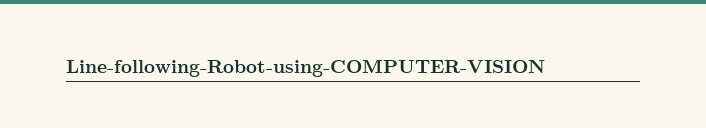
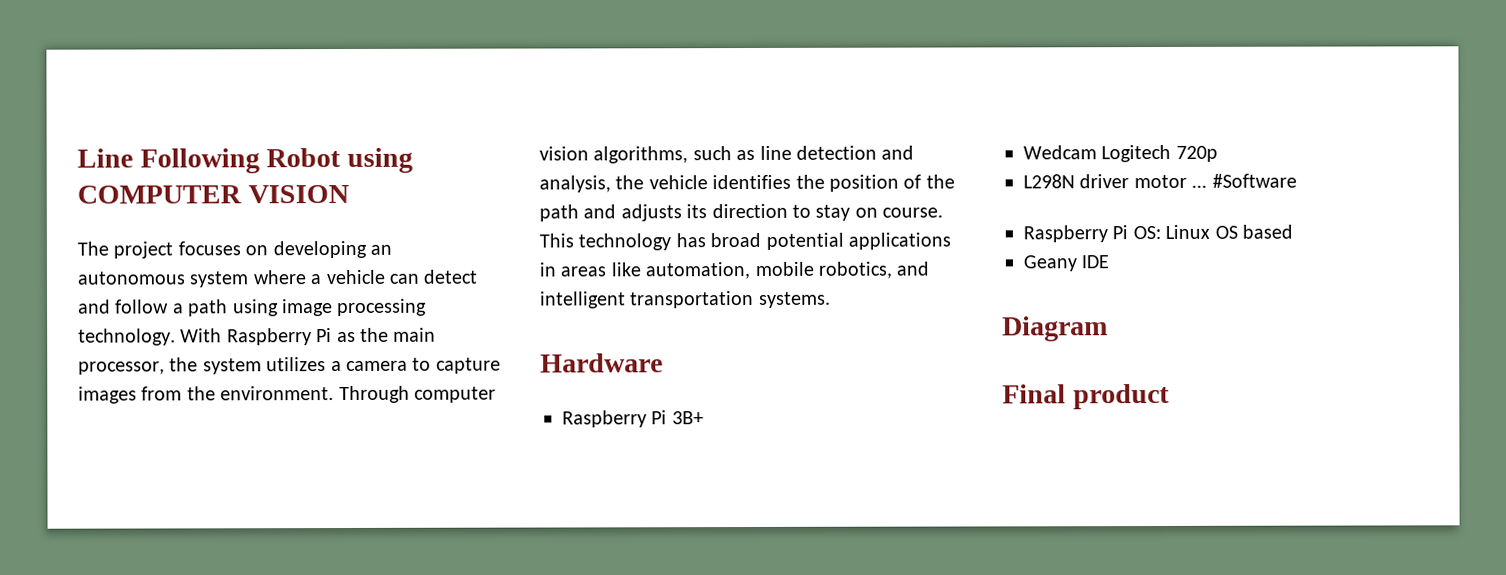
- Line-following-Robot-using-COMPUTER-VISION
+ Line Following Robot using COMPUTER VISION
+ The project focuses on developing an autonomous system where a vehicle can detect and follow a path using image processing technology. With Raspberry Pi as the main processor, the system utilizes a camera to capture images from the environment. Through computer vision algorithms, such as line detection and analysis, the vehicle identifies the position of the path and adjusts its direction to stay on course. This technology has broad potential applications in areas like automation, mobile robotics, and intelligent transportation systems.
+ Hardware
+ Raspberry Pi 3B+
+ Wedcam Logitech 720p
+ L298N driver motor ... #Software
+ Raspberry Pi OS: Linux OS based
+ Geany IDE
+ Diagram
+ Final product

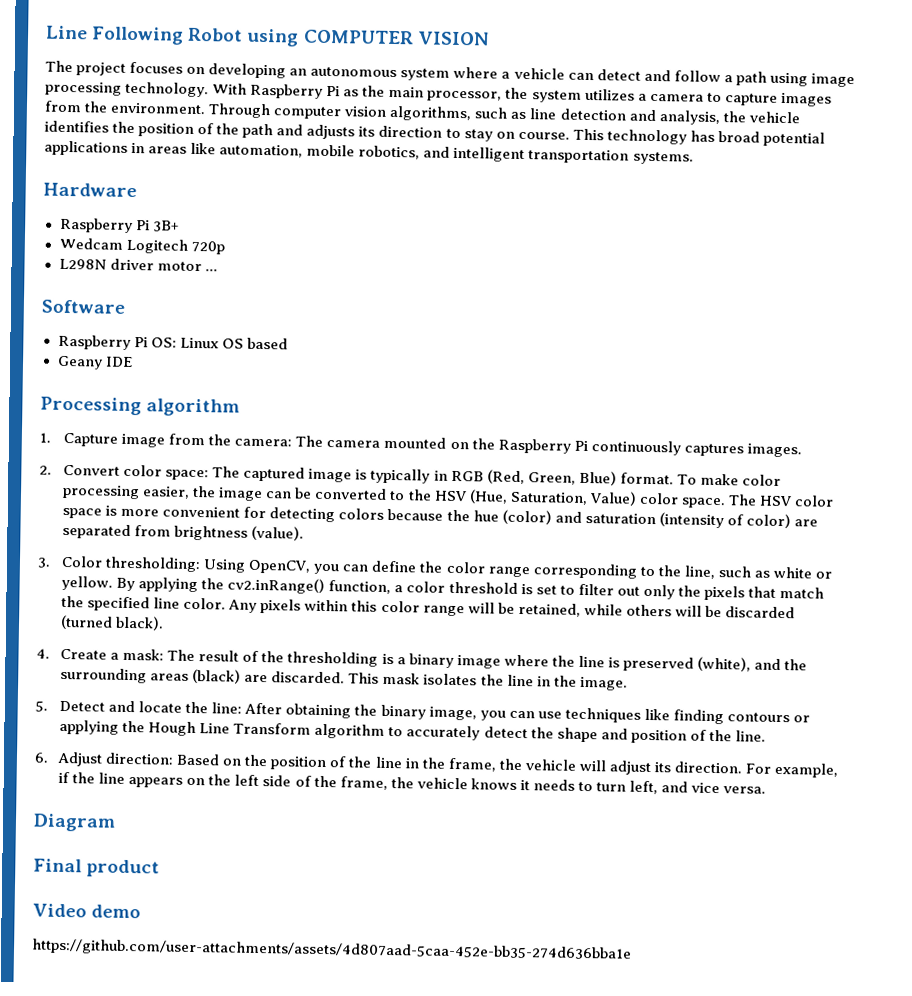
- L298N driver motor ... #Software
+ L298N driver motor ...
+ Software
+ Processing algorithm
+ 1. Capture image from the camera: The camera mounted on the Raspberry Pi continuously captures images.
+ 2. Convert color space: The captured image is typically in RGB (Red, Green, Blue) format. To make color processing easier, the image can be converted to the HSV (Hue, Saturation, Value) color space. The HSV color space is more convenient for detecting colors because the hue (color) and saturation (intensity of color) are separated from brightness (value).
+ 3. Color thresholding: Using OpenCV, you can define the color range corresponding to the line, such as white or yellow. By applying the cv2.inRange() function, a color threshold is set to filter out only the pixels that match the specified line color. Any pixels within this color range will be retained, while others will be discarded (turned black).
+ 4. Create a mask: The result of the thresholding is a binary image where the line is preserved (white), and the surrounding areas (black) are discarded. This mask isolates the line in the image.
+ 5. Detect and locate the line: After obtaining the binary image, you can use techniques like finding contours or applying the Hough Line Transform algorithm to accurately detect the shape and position of the line.
+ 6. Adjust direction: Based on the position of the line in the frame, the vehicle will adjust its direction. For example, if the line appears on the left side of the frame, the vehicle knows it needs to turn left, and vice versa.
+ Video demo
+ https://github.com/user-attachments/assets/4d807aad-5caa-452e-bb35-274d636bba1e

